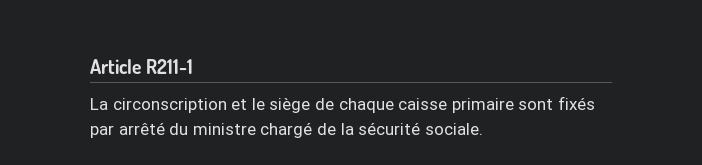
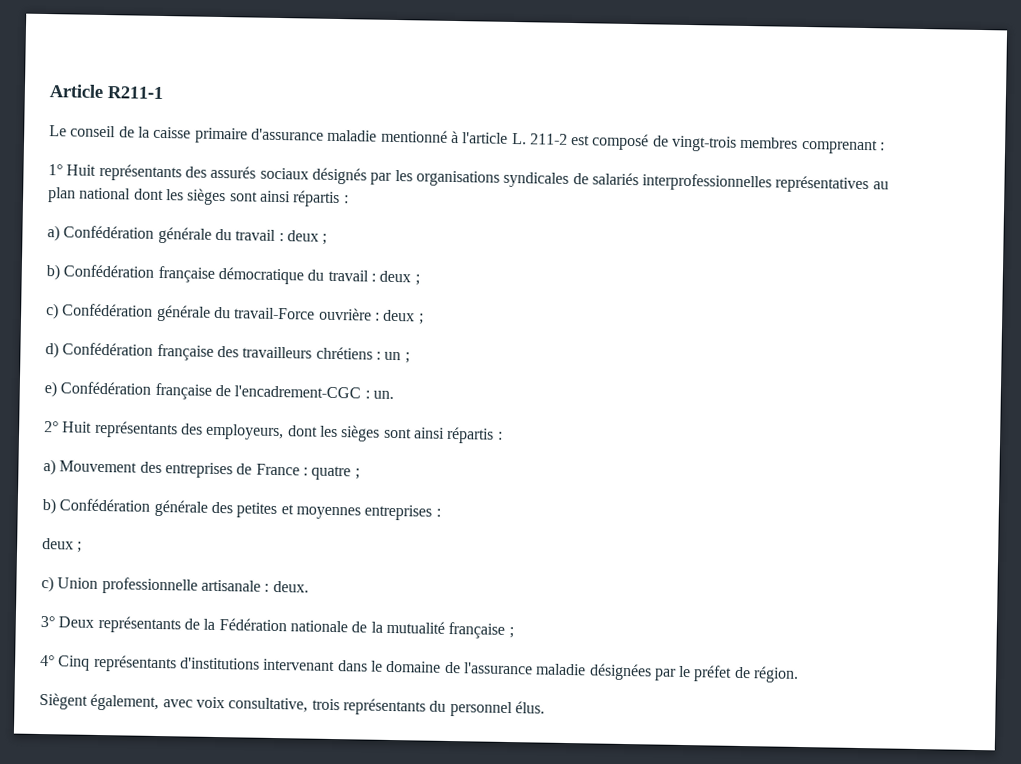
- La circonscription et le siège de chaque caisse primaire sont fixés par arrêté du ministre chargé de la sécurité sociale.
+ Le conseil de la caisse primaire d'assurance maladie mentionné à l'article L. 211-2 est composé de vingt-trois membres comprenant :
+ 1° Huit représentants des assurés sociaux désignés par les organisations syndicales de salariés interprofessionnelles représentatives au plan national dont les sièges sont ainsi répartis :
+ a) Confédération générale du travail : deux ;
+ b) Confédération française démocratique du travail : deux ;
+ c) Confédération générale du travail-Force ouvrière : deux ;
+ d) Confédération française des travailleurs chrétiens : un ;
+ e) Confédération française de l'encadrement-CGC : un.
+ 2° Huit représentants des employeurs, dont les sièges sont ainsi répartis :
+ a) Mouvement des entreprises de France : quatre ;
+ b) Confédération générale des petites et moyennes entreprises :
+ deux ;
+ c) Union professionnelle artisanale : deux.
+ 3° Deux représentants de la Fédération nationale de la mutualité française ;
+ 4° Cinq représentants d'institutions intervenant dans le domaine de l'assurance maladie désignées par le préfet de région.
+ Siègent également, avec voix consultative, trois représentants du personnel élus.

